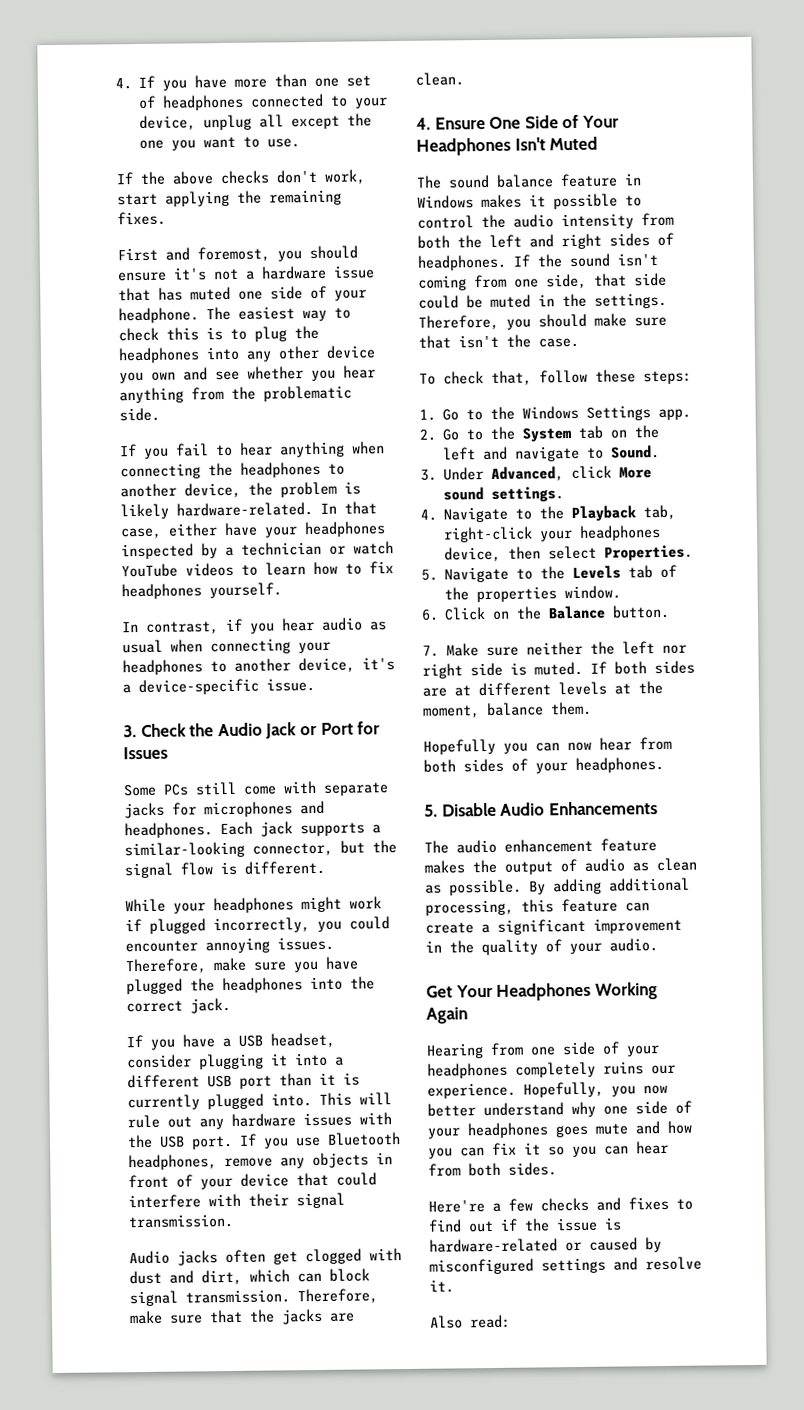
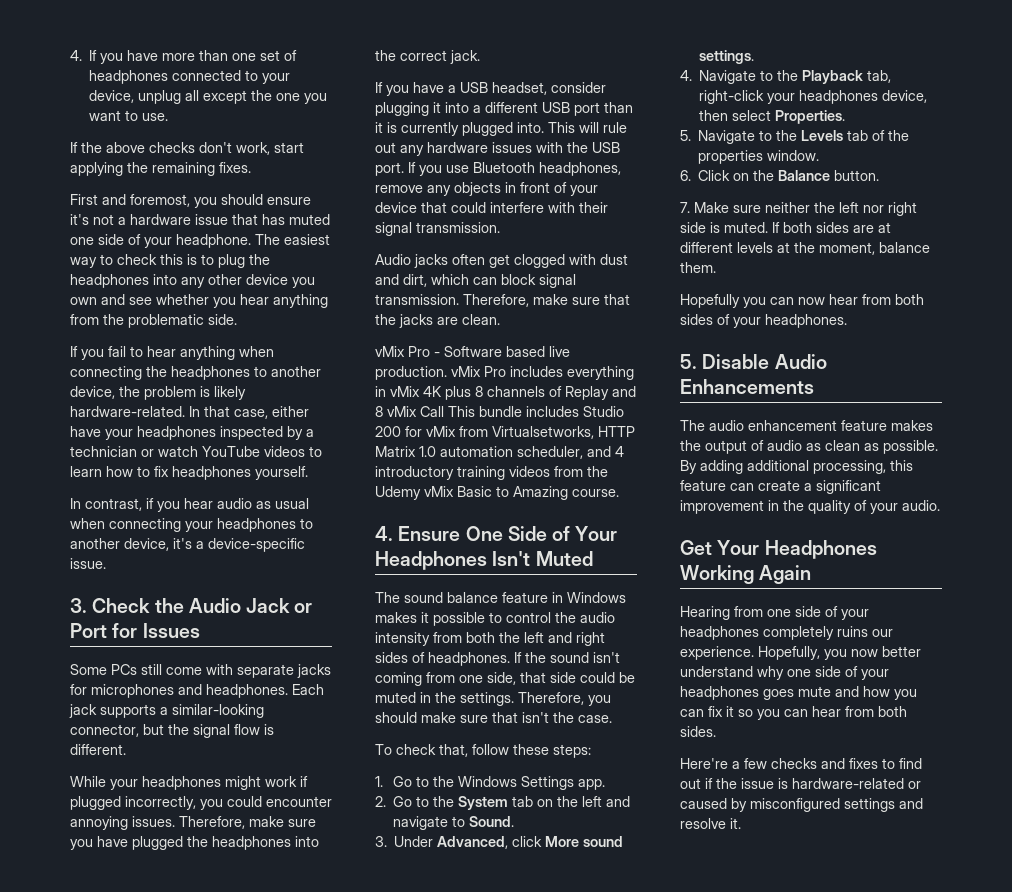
+ vMix Pro - Software based live production. vMix Pro includes everything in vMix 4K plus 8 channels of Replay and 8 vMix Call This bundle includes Studio 200 for vMix from Virtualsetworks, HTTP Matrix 1.0 automation scheduler, and 4 introductory training videos from the Udemy vMix Basic to Amazing course.
- Also read:

